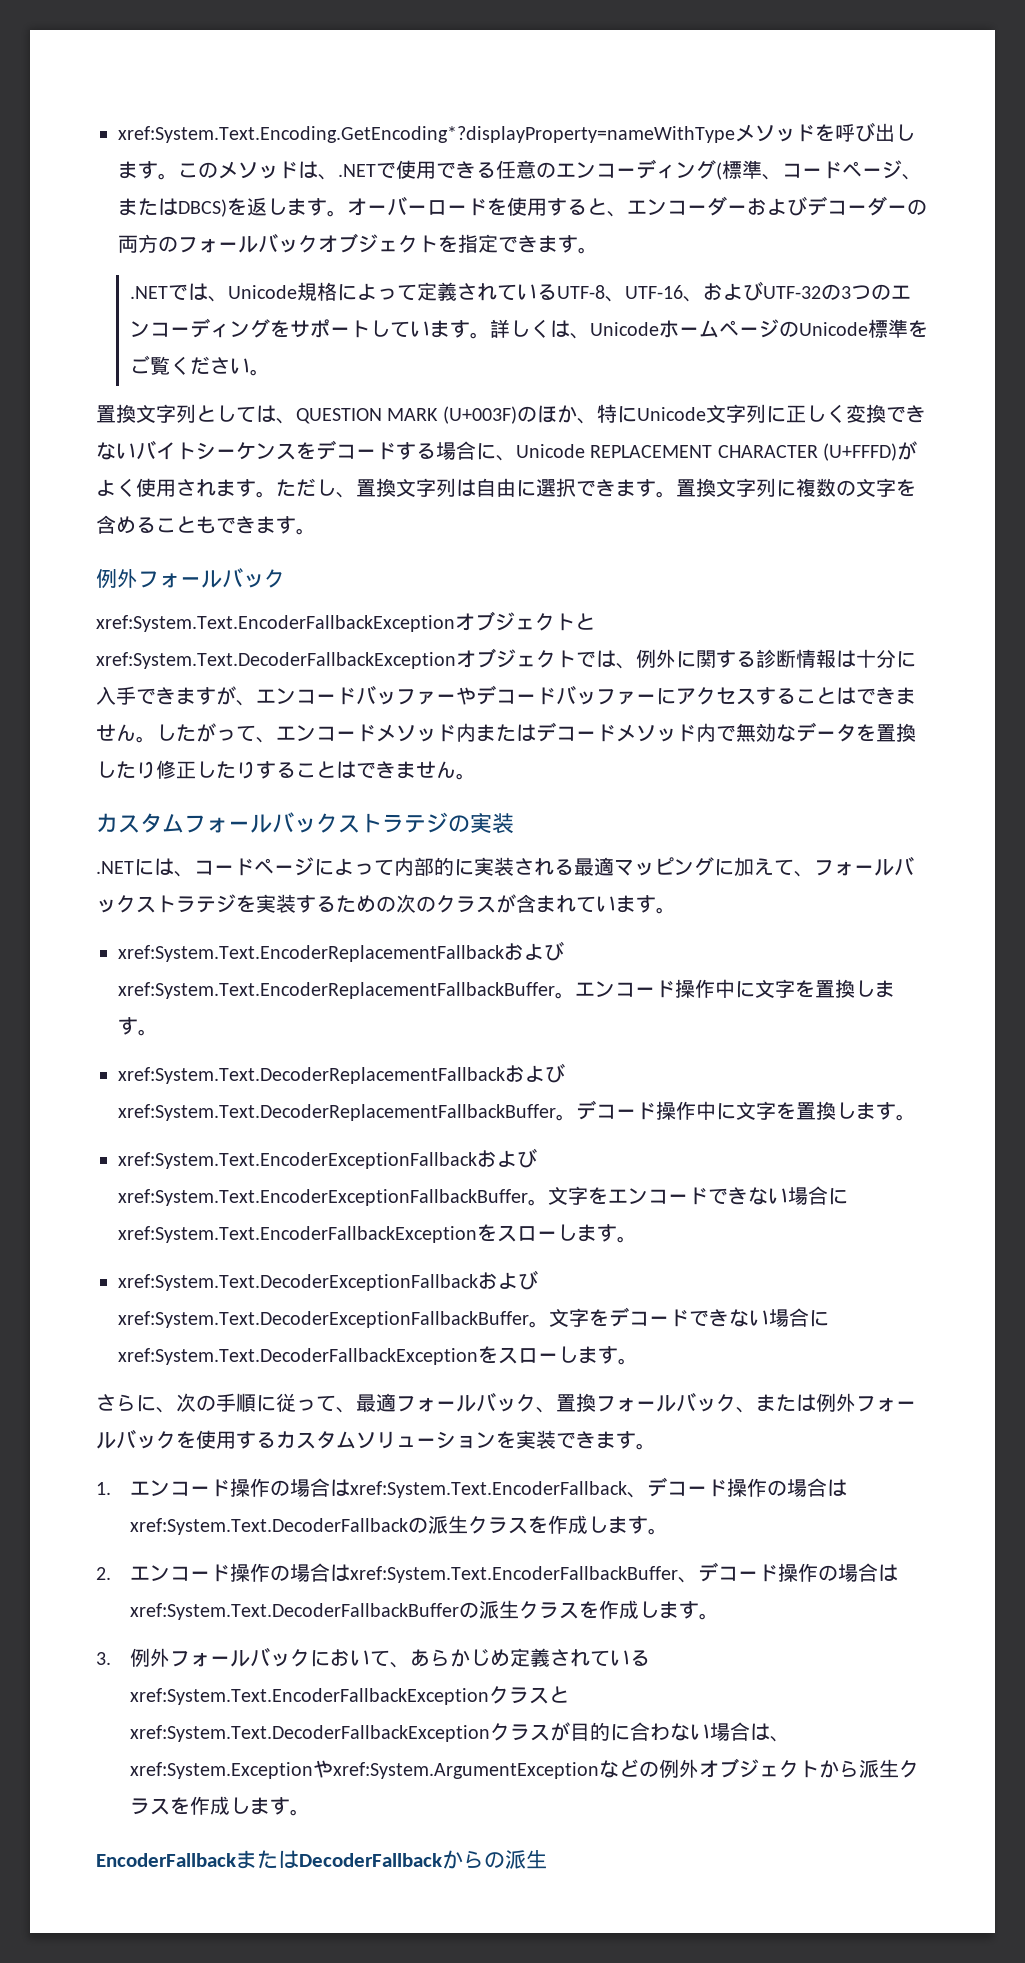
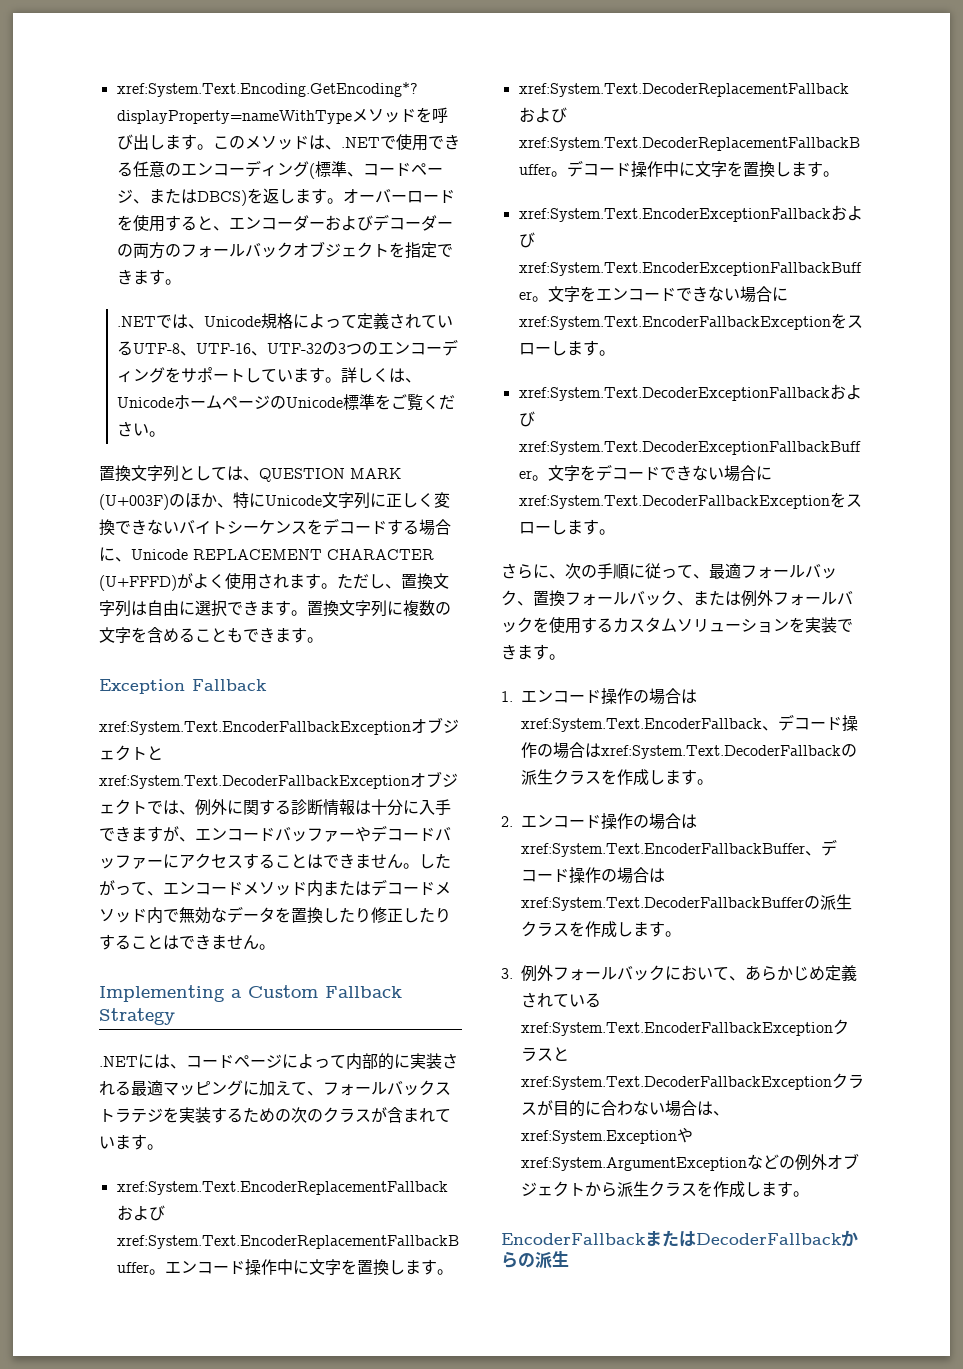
- .NETでは、Unicode規格によって定義されているUTF-8、UTF-16、およびUTF-32の3つのエンコーディングをサポートしています。
+ .NETでは、Unicode規格によって定義されているUTF-8、UTF-16、UTF-32の3つのエンコーディングをサポートしています。
  置換文字列に複数の文字を含めることもできます。
- 例外フォールバック
+ Exception Fallback
- カスタムフォールバックストラテジの実装
+ Implementing a Custom Fallback Strategy

